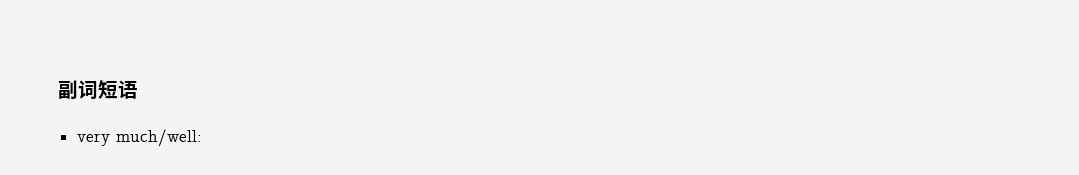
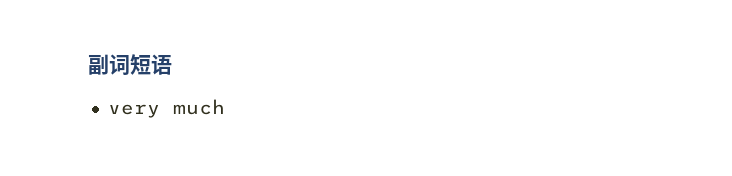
- very much/well:
+ very much

